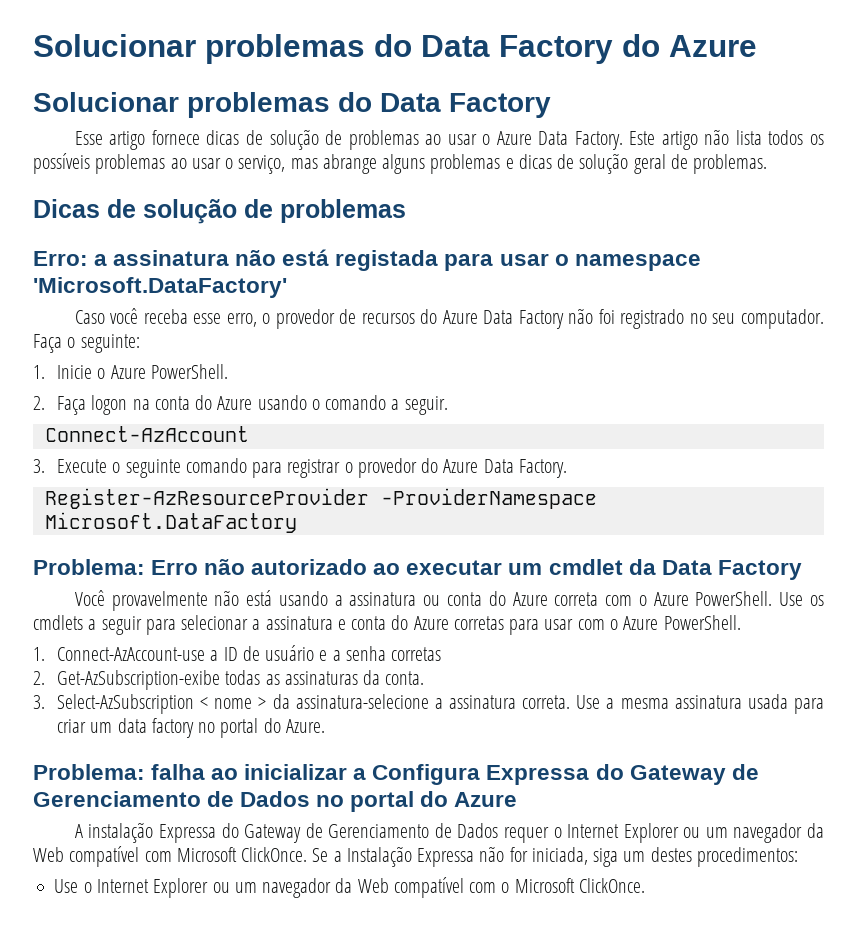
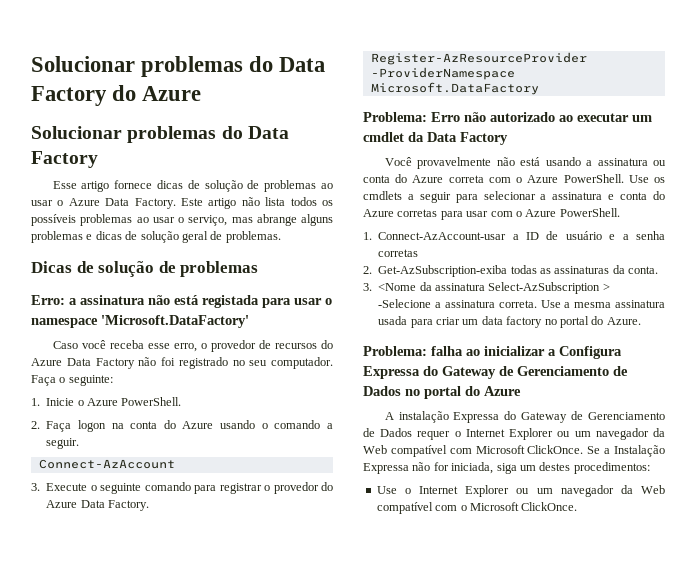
- 1. Connect-AzAccount-use a ID de usuário e a senha corretas
+ 1. Connect-AzAccount-usar a ID de usuário e a senha corretas
- 2. Get-AzSubscription-exibe todas as assinaturas da conta.
+ 2. Get-AzSubscription-exiba todas as assinaturas da conta.
- 3. Select-AzSubscription < nome > da assinatura-selecione a assinatura correta.
+ 3. <Nome da assinatura Select-AzSubscription > -Selecione a assinatura correta.

